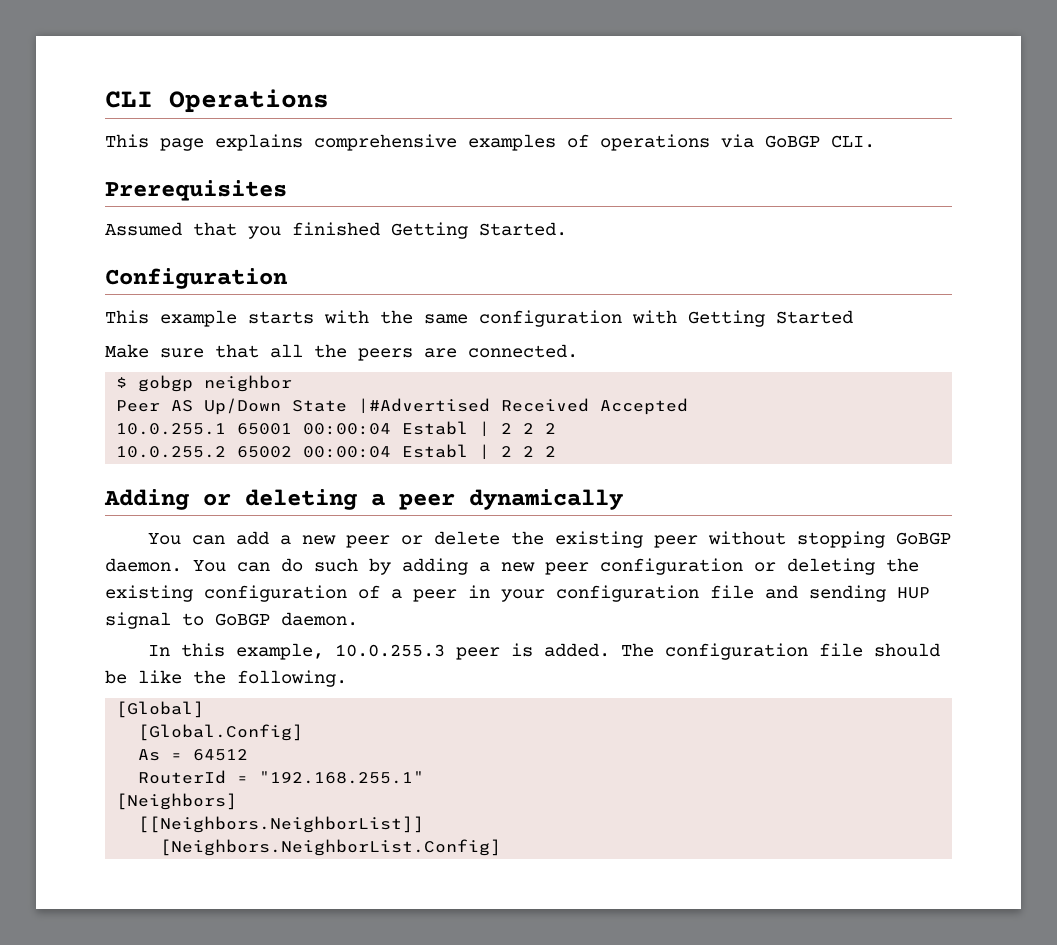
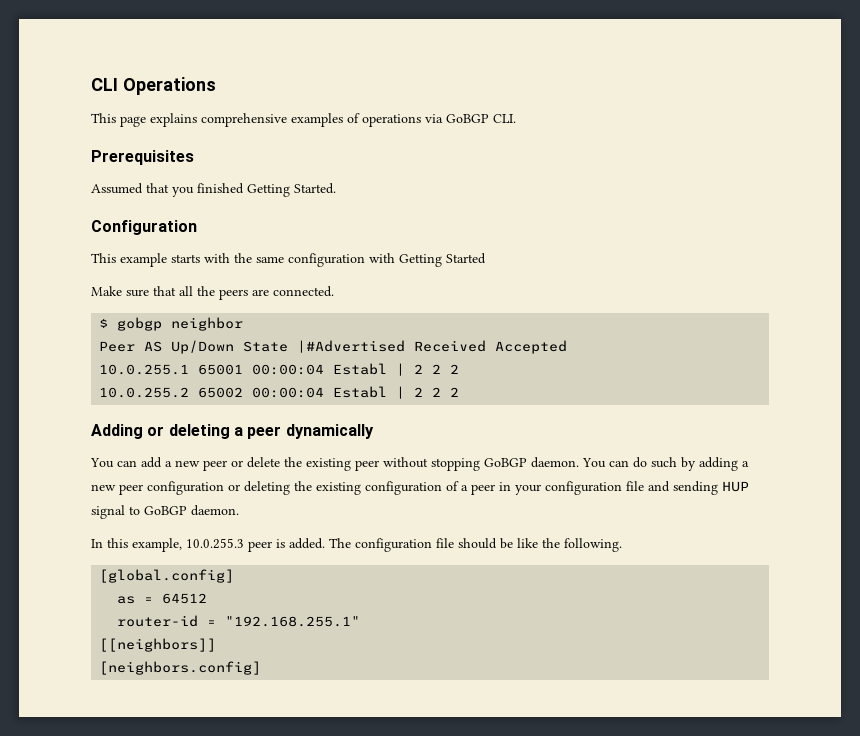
- [Global]
- [Global.Config]
- As = 64512
+ [global.config]
+ as = 64512
- RouterId = "192.168.255.1"
+ router-id = "192.168.255.1"
- [Neighbors]
- [[Neighbors.NeighborList]]
- [Neighbors.NeighborList.Config]
+ [[neighbors]]
+ [neighbors.config]

